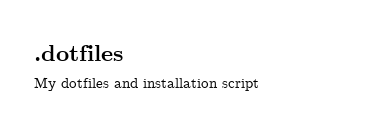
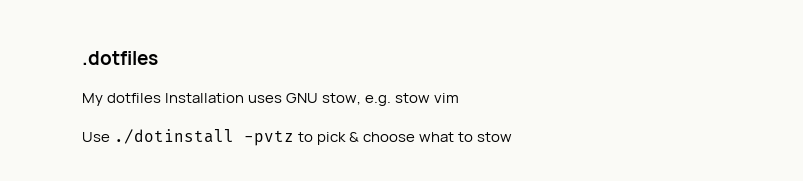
- My dotfiles and installation script
+ My dotfiles Installation uses GNU stow, e.g. stow vim
+ Use ./dotinstall -pvtz to pick & choose what to stow

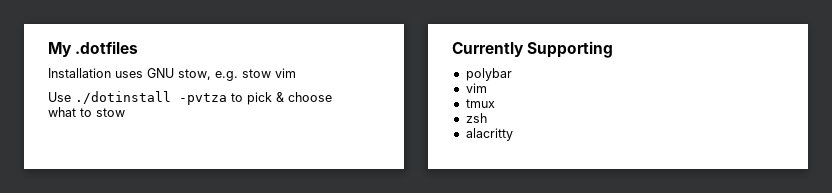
- .dotfiles
+ My .dotfiles
- My dotfiles Installation uses GNU stow, e.g. stow vim
+ Installation uses GNU stow, e.g. stow vim
- Use ./dotinstall -pvtz to pick & choose what to stow
+ Use ./dotinstall -pvtza to pick & choose what to stow
+ Currently Supporting
+ polybar
+ vim
+ tmux
+ zsh
+ alacritty

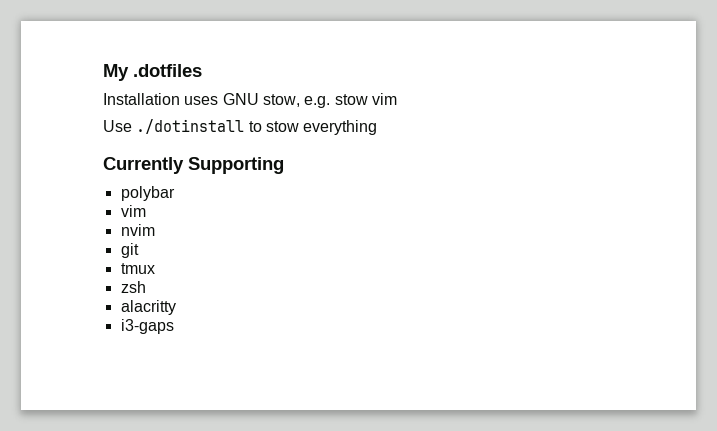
- Use ./dotinstall -pvtza to pick & choose what to stow
+ Use ./dotinstall to stow everything
+ nvim
+ git
+ i3-gaps

